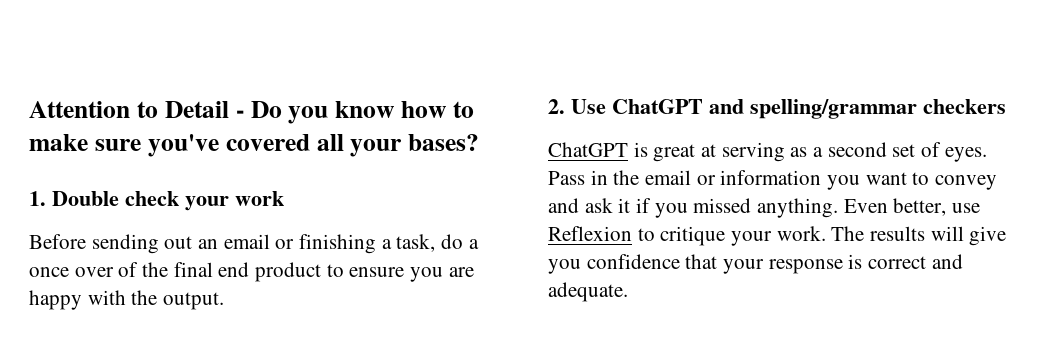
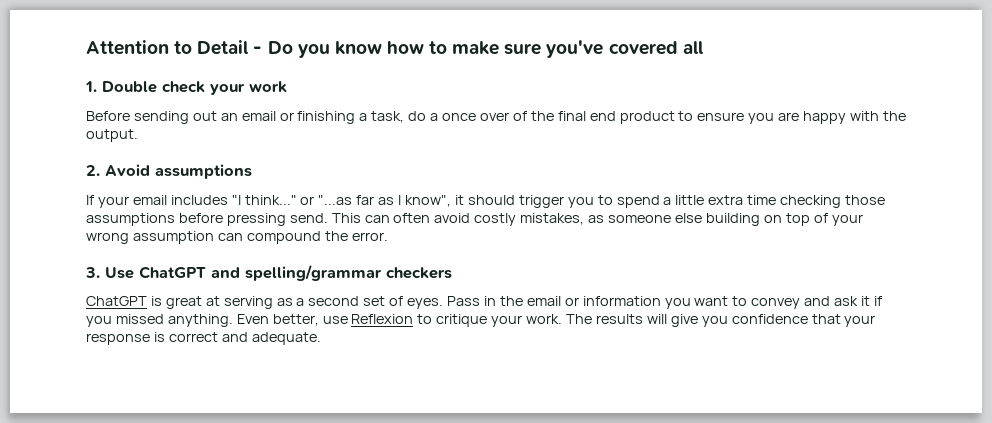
- Attention to Detail - Do you know how to make sure you've covered all your bases?
+ Attention to Detail - Do you know how to make sure you've covered all
- 2. Use ChatGPT and spelling/grammar checkers
+ 2. Avoid assumptions
+ If your email includes "I think..." or "...as far as I know", it should trigger you to spend a little extra time checking those assumptions before pressing send. This can often avoid costly mistakes, as someone else building on top of your wrong assumption can compound the error.
+ 3. Use ChatGPT and spelling/grammar checkers

